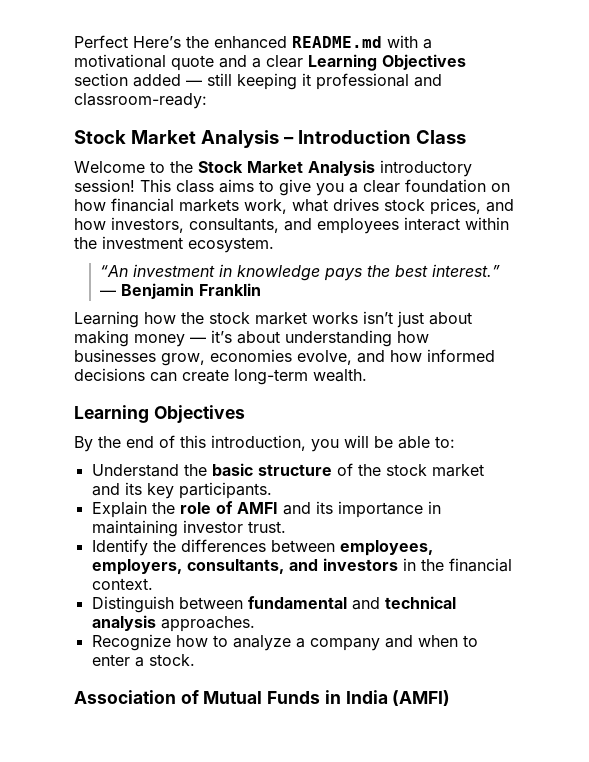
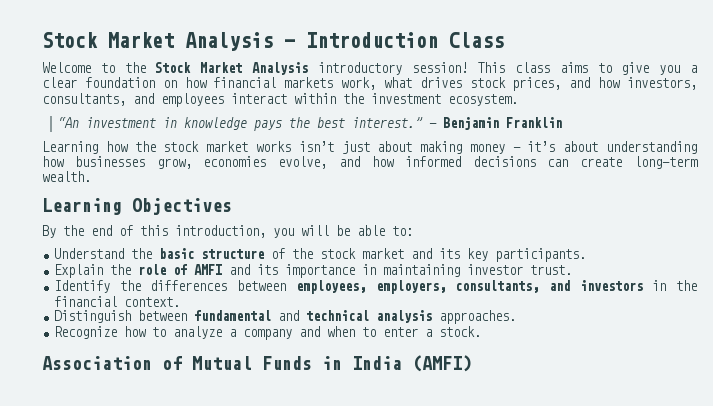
- Perfect Here’s the enhanced README.md with a motivational quote and a clear Learning Objectives section added — still keeping it professional and classroom-ready:

